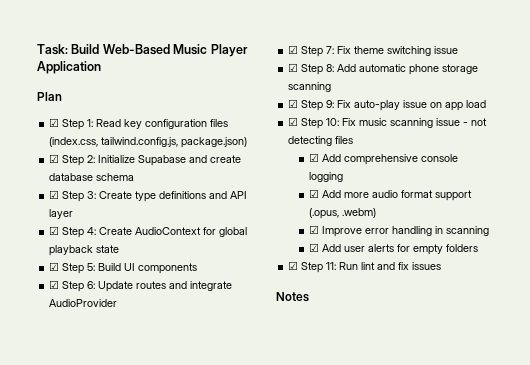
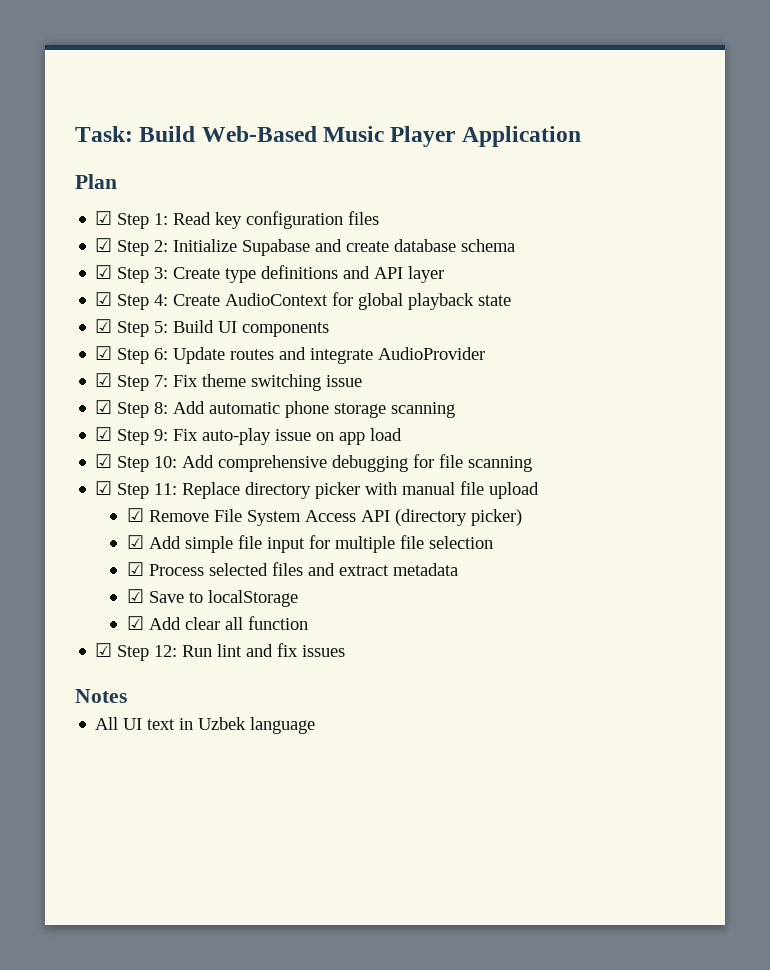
- ☑ Step 1: Read key configuration files (index.css, tailwind.config.js, package.json)
+ ☑ Step 1: Read key configuration files
- ☑ Step 10: Fix music scanning issue - not detecting files
- ☑ Add comprehensive console logging
- ☑ Add more audio format support (.opus, .webm)
- ☑ Improve error handling in scanning
- ☑ Add user alerts for empty folders
- ☑ Step 11: Run lint and fix issues
+ ☑ Step 10: Add comprehensive debugging for file scanning
+ ☑ Step 11: Replace directory picker with manual file upload
+ ☑ Remove File System Access API (directory picker)
+ ☑ Add simple file input for multiple file selection
+ ☑ Process selected files and extract metadata
+ ☑ Save to localStorage
+ ☑ Add clear all function
+ ☑ Step 12: Run lint and fix issues
+ All UI text in Uzbek language

